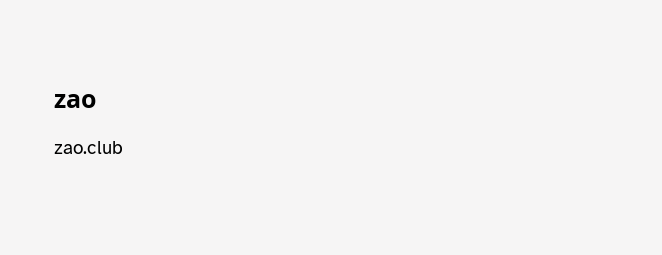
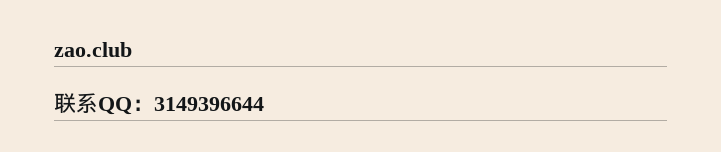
- zao
  zao.club
+ 联系QQ：3149396644

